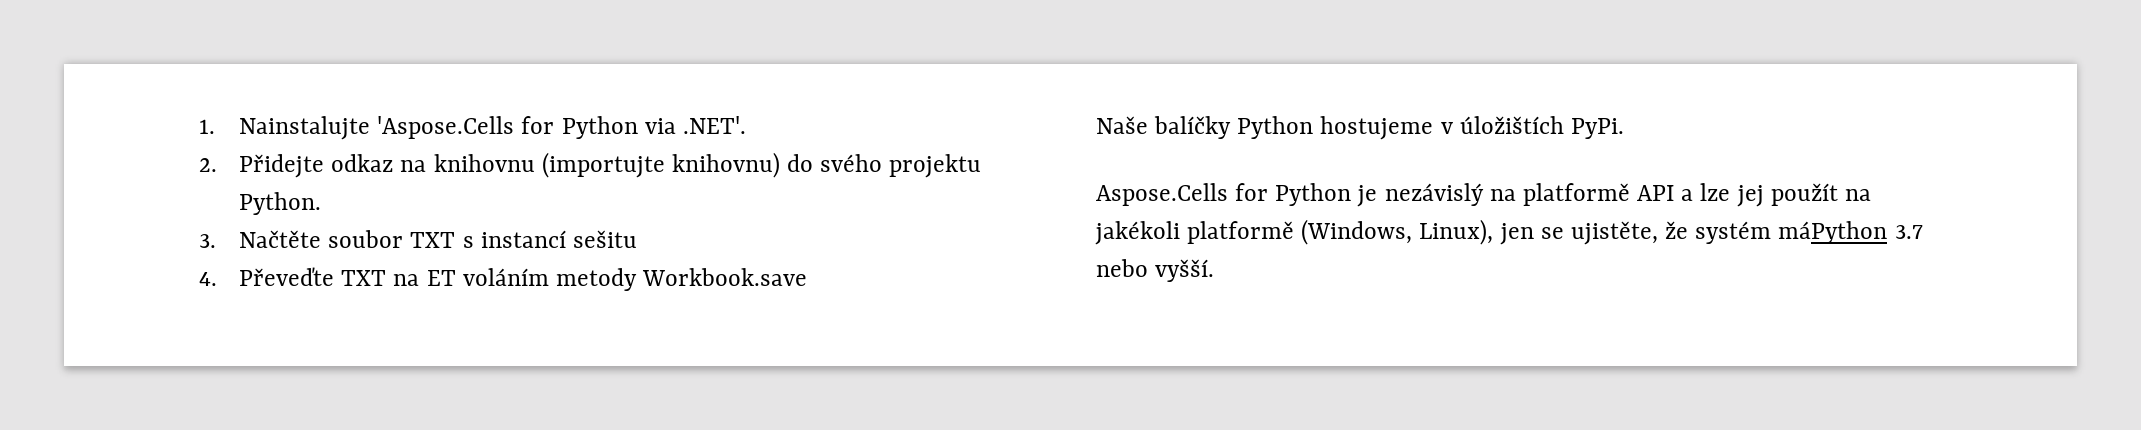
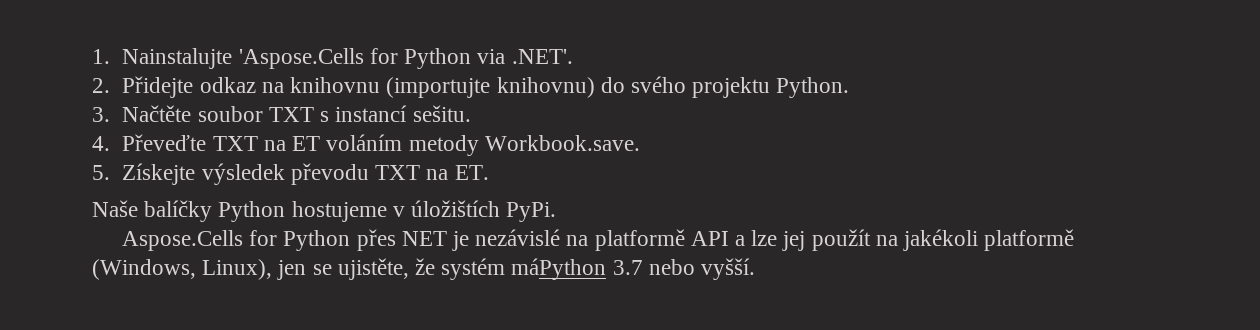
- 3. Načtěte soubor TXT s instancí sešitu
+ 3. Načtěte soubor TXT s instancí sešitu.
- 4. Převeďte TXT na ET voláním metody Workbook.save
+ 4. Převeďte TXT na ET voláním metody Workbook.save.
+ 5. Získejte výsledek převodu TXT na ET.
- Aspose.Cells for Python je nezávislý na platformě API a lze jej použít na jakékoli platformě (Windows, Linux), jen se ujistěte, že systém máPython 3.7 nebo vyšší.
+ Aspose.Cells for Python přes NET je nezávislé na platformě API a lze jej použít na jakékoli platformě (Windows, Linux), jen se ujistěte, že systém máPython 3.7 nebo vyšší.

